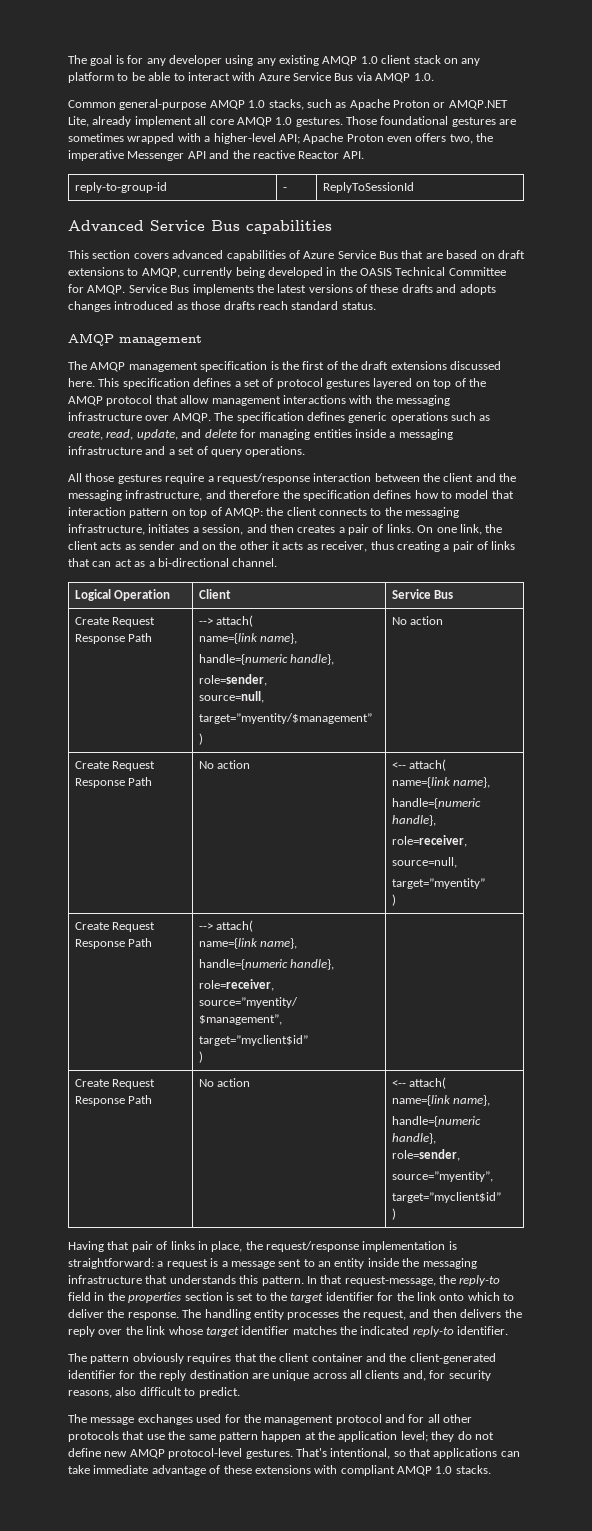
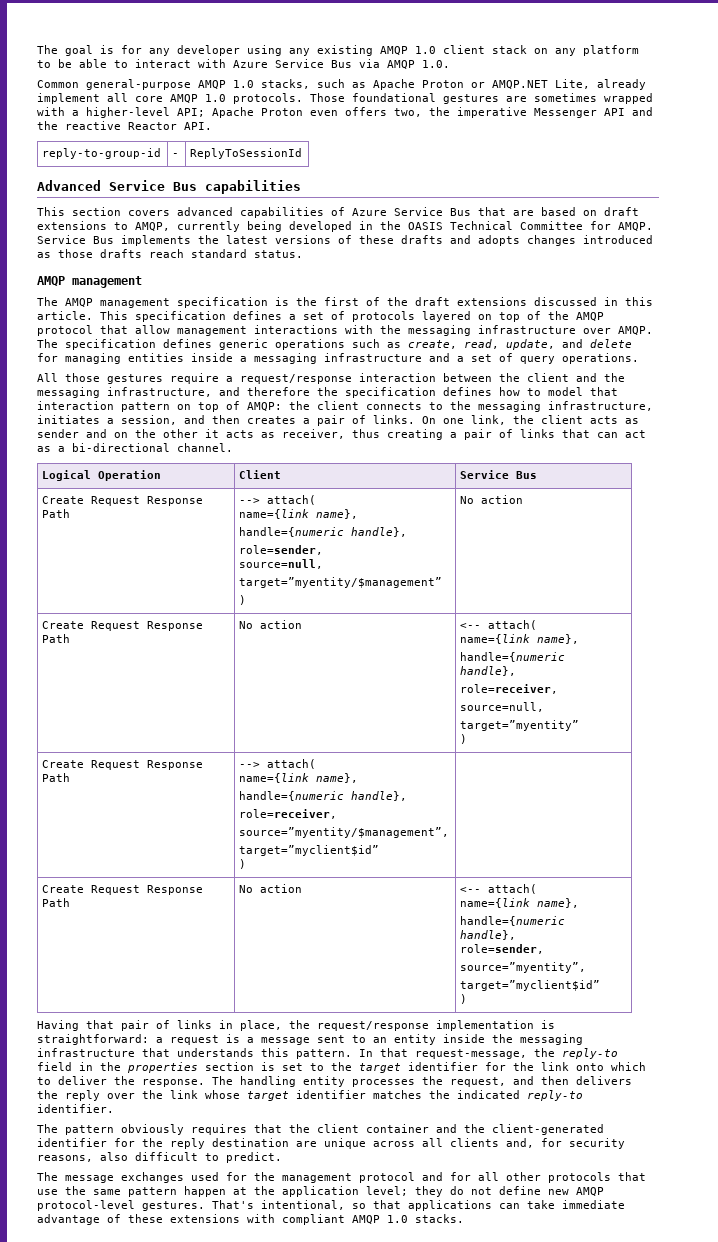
- Common general-purpose AMQP 1.0 stacks, such as Apache Proton or AMQP.NET Lite, already implement all core AMQP 1.0 gestures.
+ Common general-purpose AMQP 1.0 stacks, such as Apache Proton or AMQP.NET Lite, already implement all core AMQP 1.0 protocols.
- The AMQP management specification is the first of the draft extensions discussed here.
+ The AMQP management specification is the first of the draft extensions discussed in this article.
- This specification defines a set of protocol gestures layered on top of the AMQP protocol that allow management interactions with the messaging infrastructure over AMQP.
+ This specification defines a set of protocols layered on top of the AMQP protocol that allow management interactions with the messaging infrastructure over AMQP.

